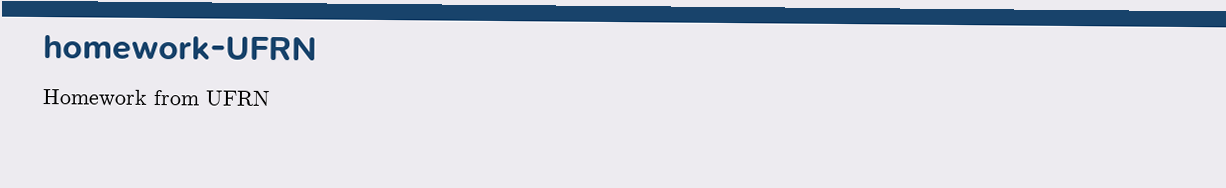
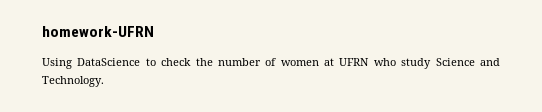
- Homework from UFRN
+ Using DataScience to check the number of women at UFRN who study Science and Technology.

